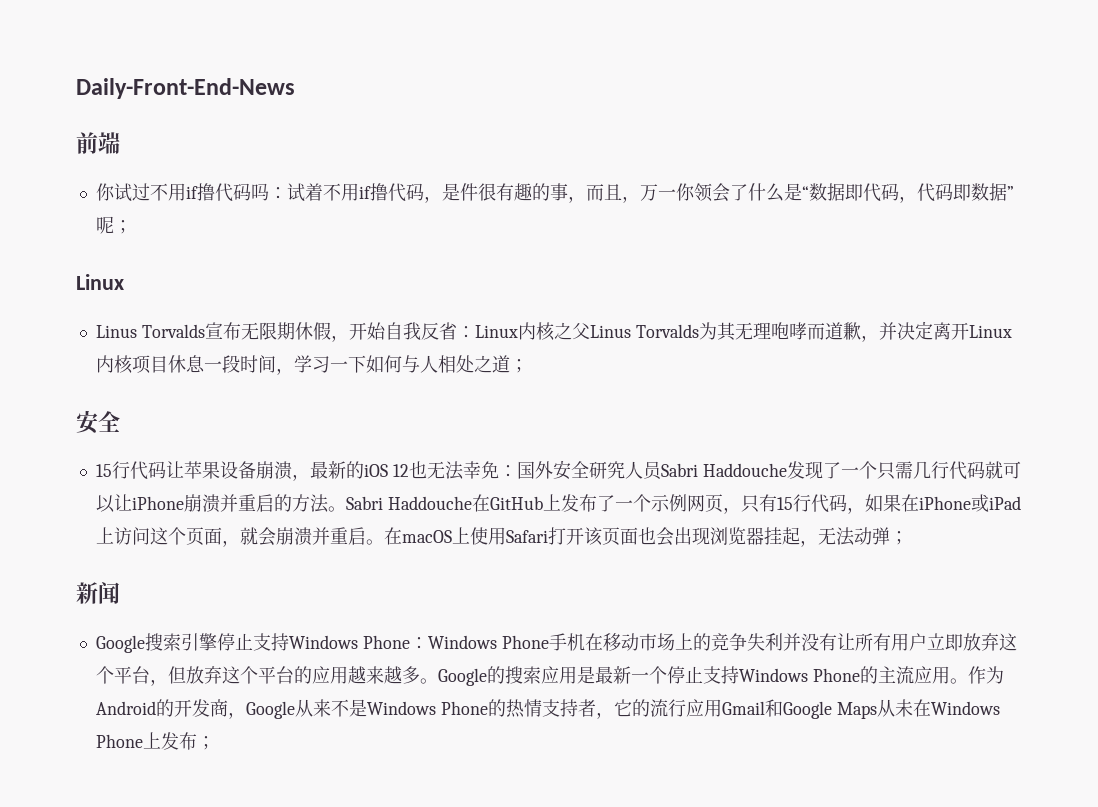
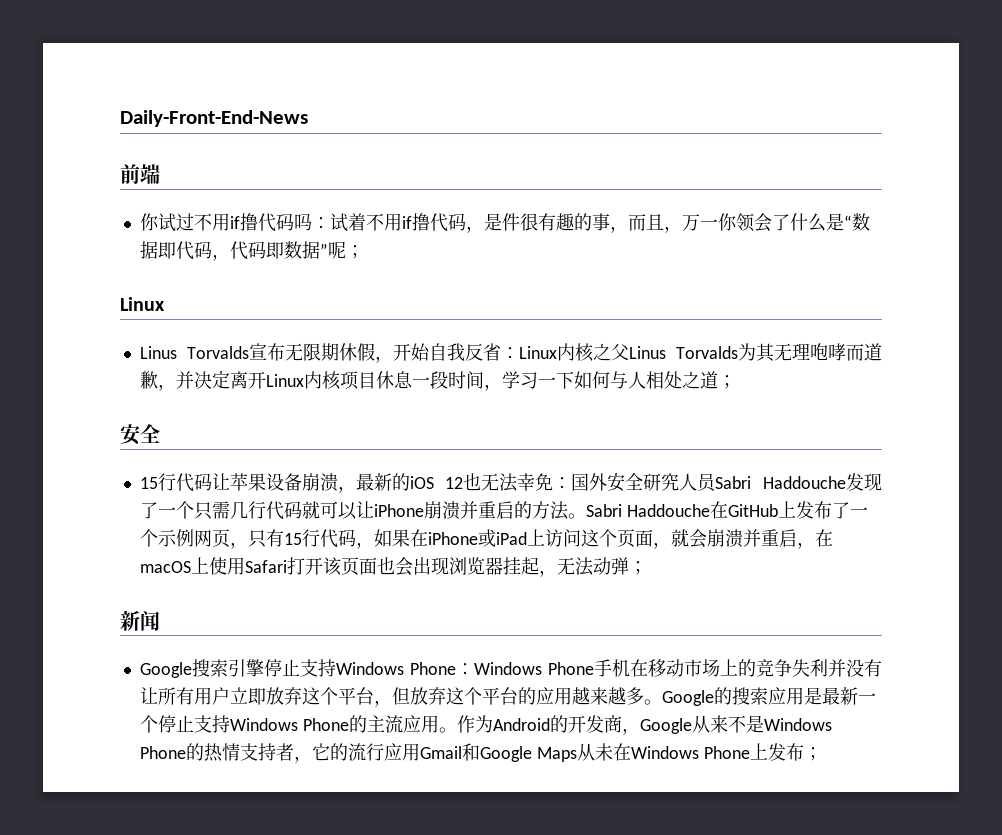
- Sabri Haddouche在GitHub上发布了一个示例网页，只有15行代码，如果在iPhone或iPad上访问这个页面，就会崩溃并重启。在macOS上使用Safari打开该页面也会出现浏览器挂起，无法动弹；
+ Sabri Haddouche在GitHub上发布了一个示例网页，只有15行代码，如果在iPhone或iPad上访问这个页面，就会崩溃并重启，在macOS上使用Safari打开该页面也会出现浏览器挂起，无法动弹；

